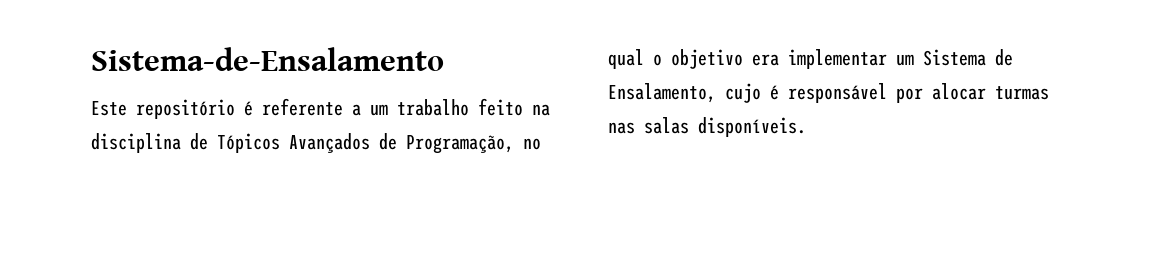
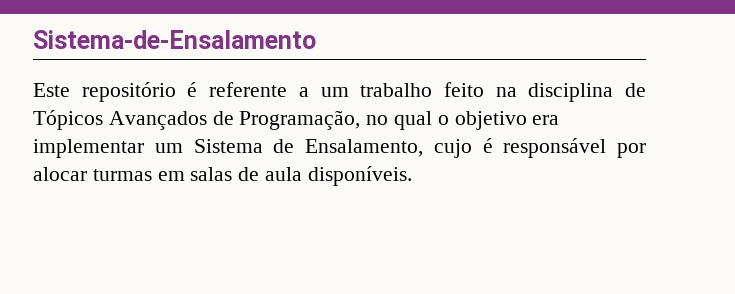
- Este repositório é referente a um trabalho feito na disciplina de Tópicos Avançados de Programação, no qual o objetivo era implementar um Sistema de Ensalamento, cujo é responsável por alocar turmas nas salas disponíveis.
+ Este repositório é referente a um trabalho feito na disciplina de Tópicos Avançados de Programação, no qual o objetivo era implementar um Sistema de Ensalamento, cujo é responsável por alocar turmas em salas de aula disponíveis.

